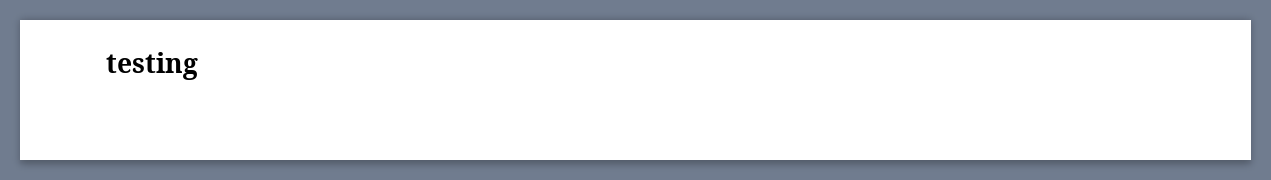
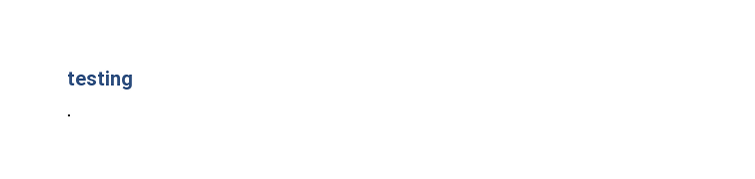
+ .

